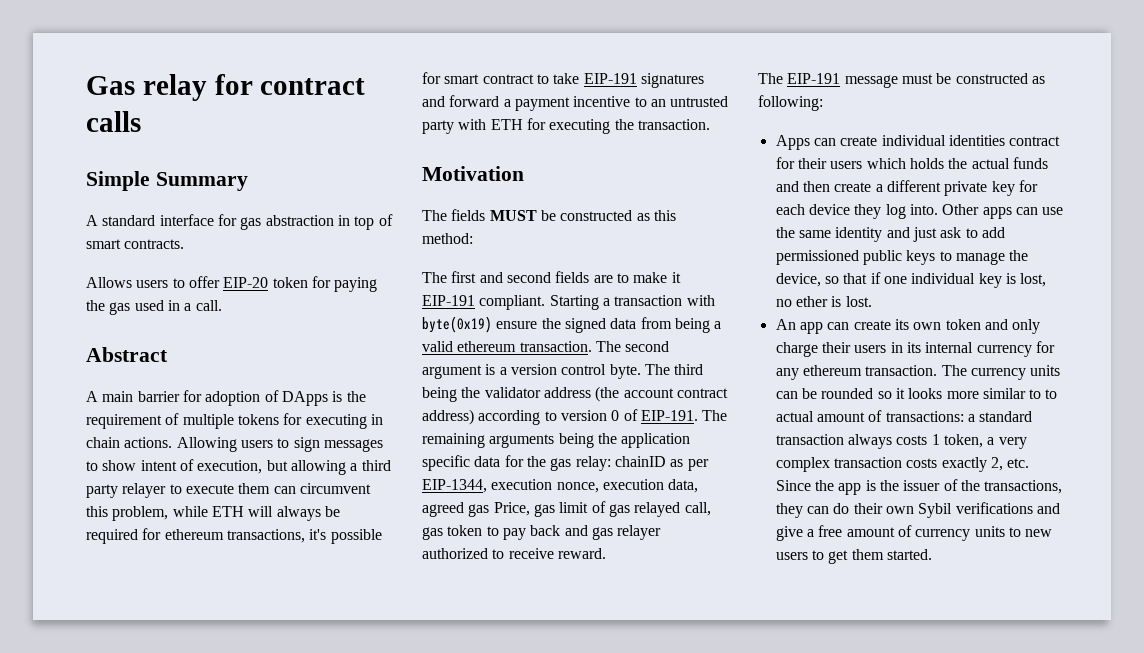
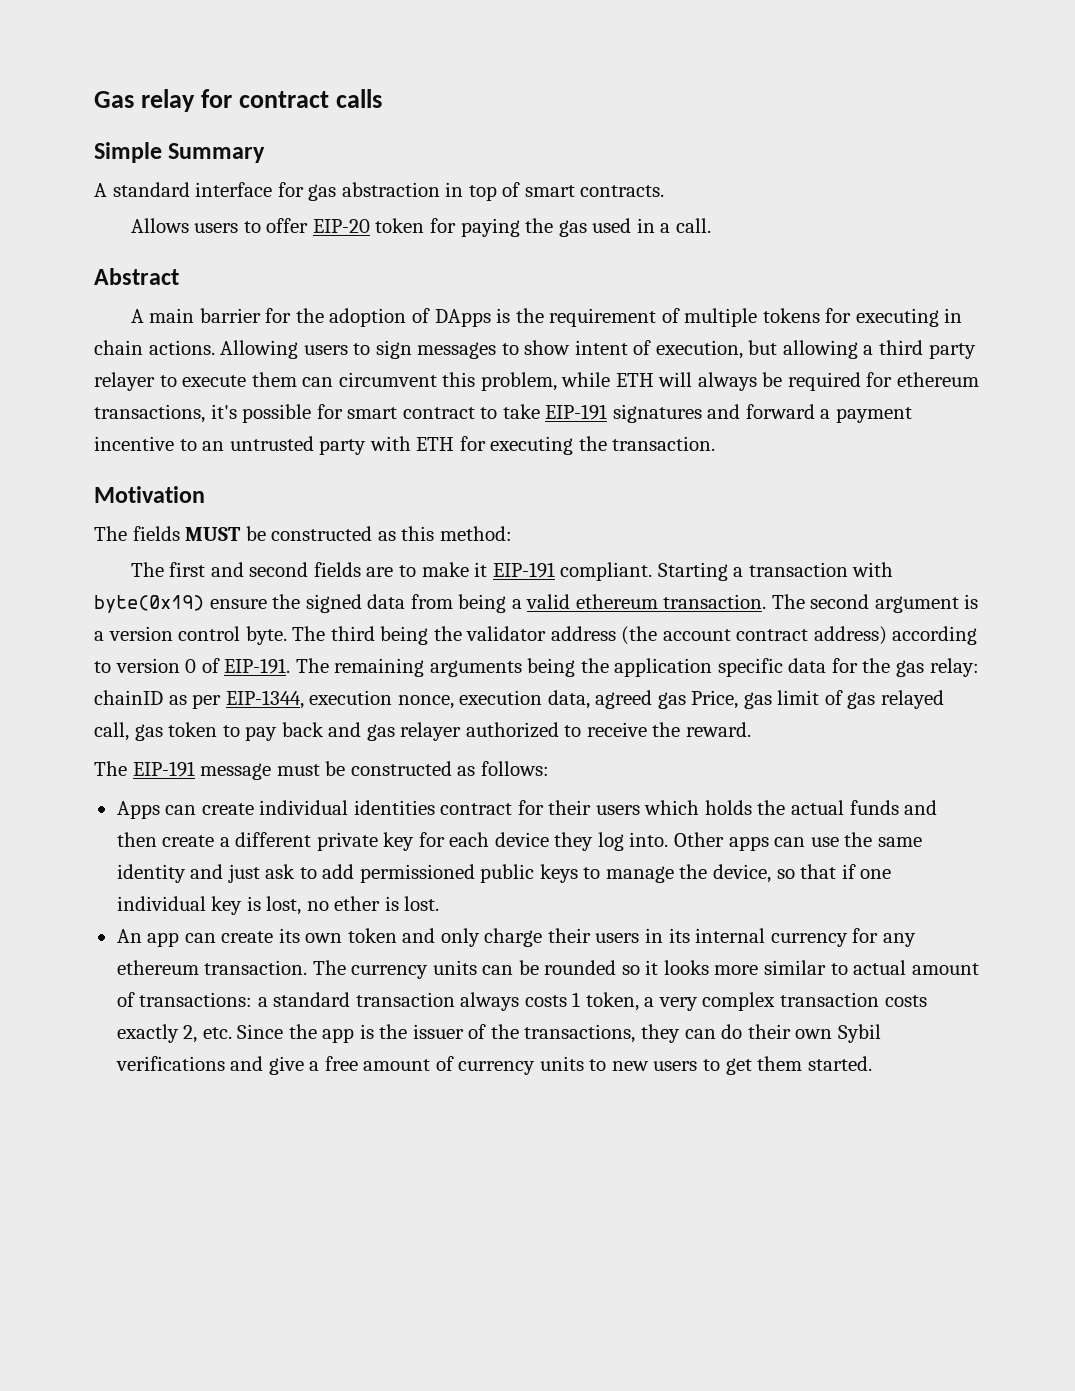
- A main barrier for adoption of DApps is the requirement of multiple tokens for executing in chain actions.
+ A main barrier for the adoption of DApps is the requirement of multiple tokens for executing in chain actions.
- The remaining arguments being the application specific data for the gas relay: chainID as per EIP-1344, execution nonce, execution data, agreed gas Price, gas limit of gas relayed call, gas token to pay back and gas relayer authorized to receive reward.
+ The remaining arguments being the application specific data for the gas relay: chainID as per EIP-1344, execution nonce, execution data, agreed gas Price, gas limit of gas relayed call, gas token to pay back and gas relayer authorized to receive the reward.
- The EIP-191 message must be constructed as following:
+ The EIP-191 message must be constructed as follows:
- The currency units can be rounded so it looks more similar to to actual amount of transactions:
+ The currency units can be rounded so it looks more similar to actual amount of transactions:

